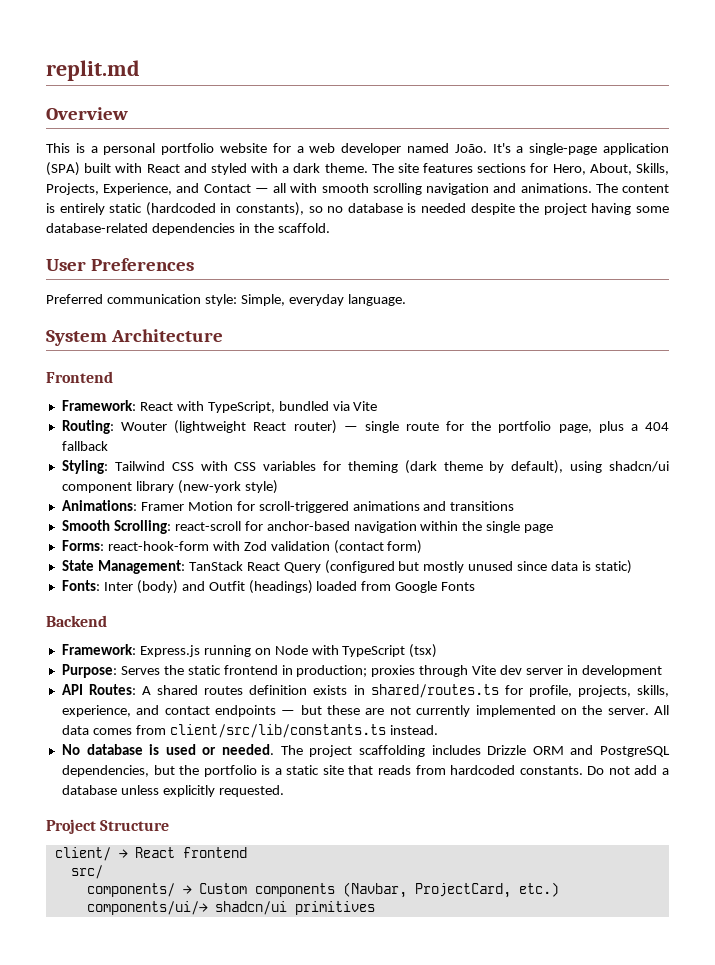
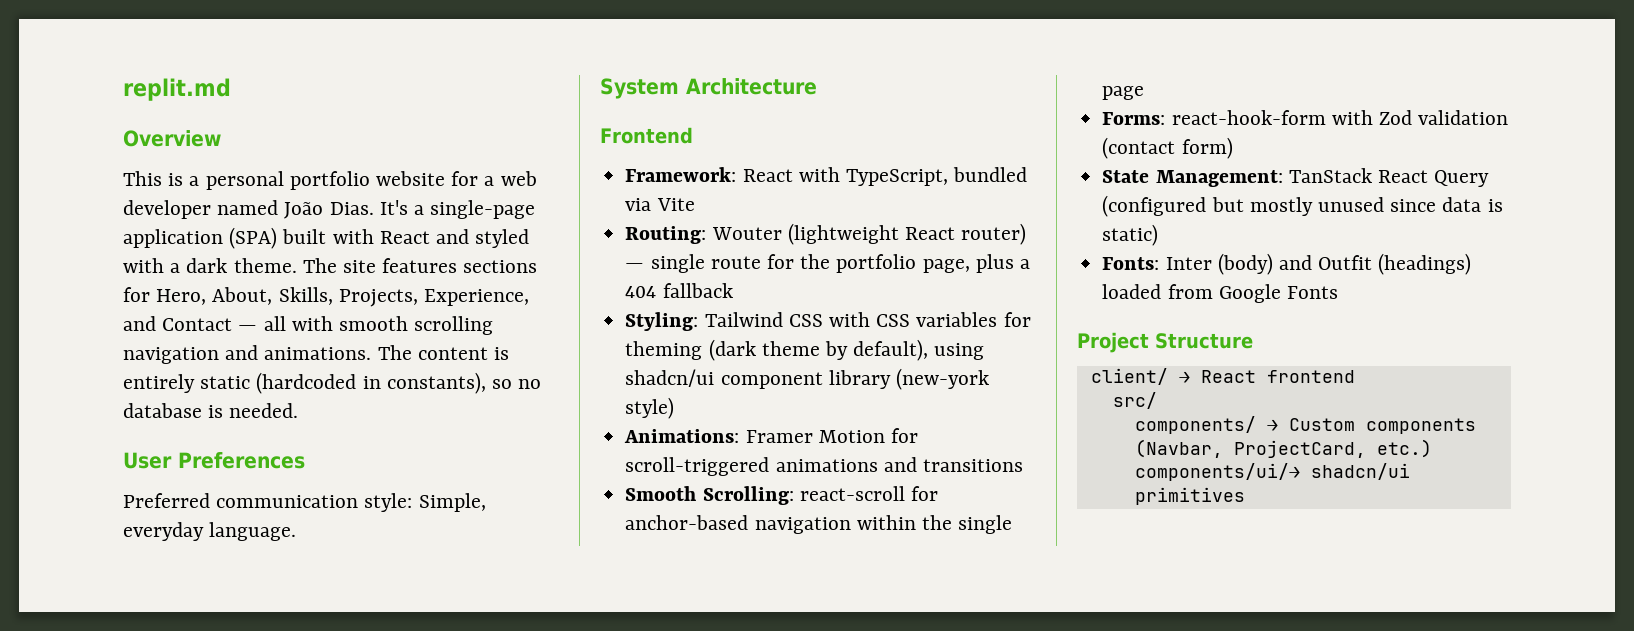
- This is a personal portfolio website for a web developer named João.
+ This is a personal portfolio website for a web developer named João Dias.
- The content is entirely static (hardcoded in constants), so no database is needed despite the project having some database-related dependencies in the scaffold.
+ The content is entirely static (hardcoded in constants), so no database is needed.
- Backend
- Framework: Express.js running on Node with TypeScript (tsx)
- Purpose: Serves the static frontend in production; proxies through Vite dev server in development
- API Routes: A shared routes definition exists in shared/routes.ts for profile, projects, skills, experience, and contact endpoints — but these are not currently implemented on the server. All data comes from client/src/lib/constants.ts instead.
- No database is used or needed. The project scaffolding includes Drizzle ORM and PostgreSQL dependencies, but the portfolio is a static site that reads from hardcoded constants. Do not add a database unless explicitly requested.

